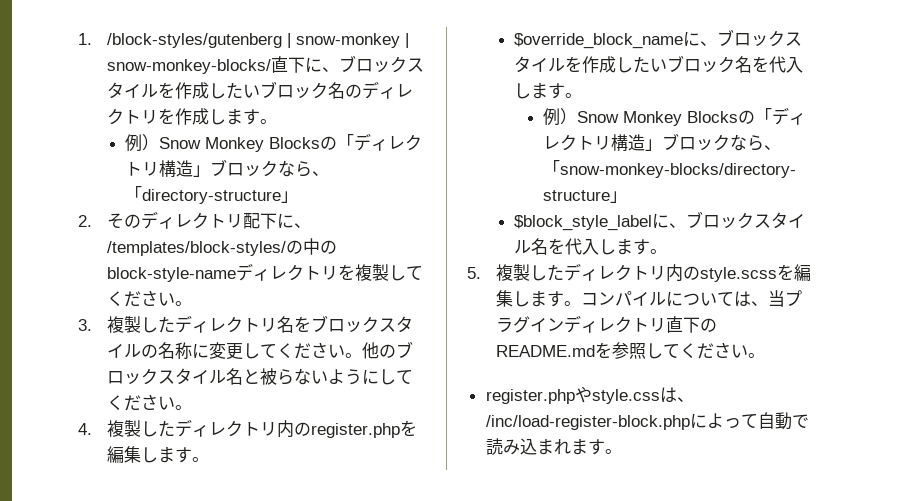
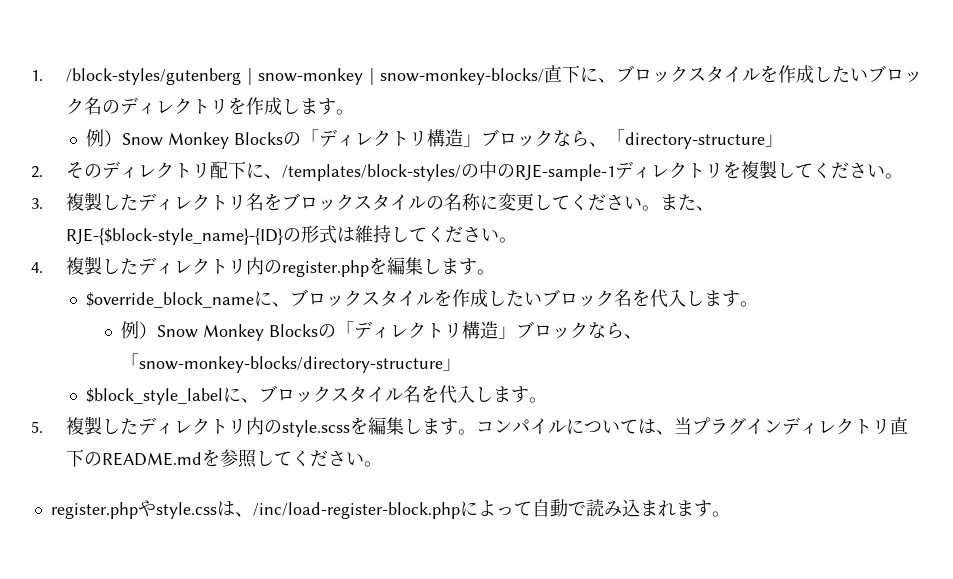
- 2.そのディレクトリ配下に、/templates/block-styles/の中のblock-style-nameディレクトリを複製してください。
+ 2.そのディレクトリ配下に、/templates/block-styles/の中のRJE-sample-1ディレクトリを複製してください。
- 他のブロックスタイル名と被らないようにしてください。
+ また、RJE-{$block-style_name}-{ID}の形式は維持してください。

